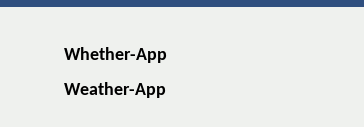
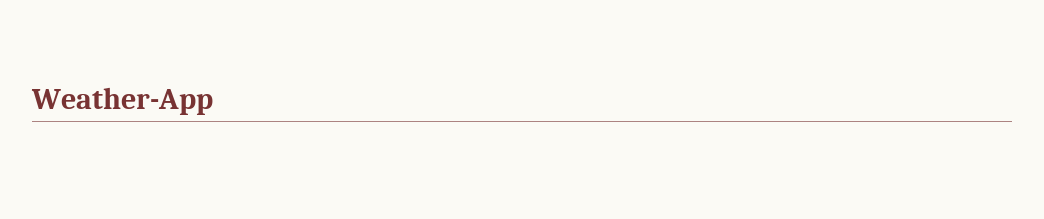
- Whether-App

